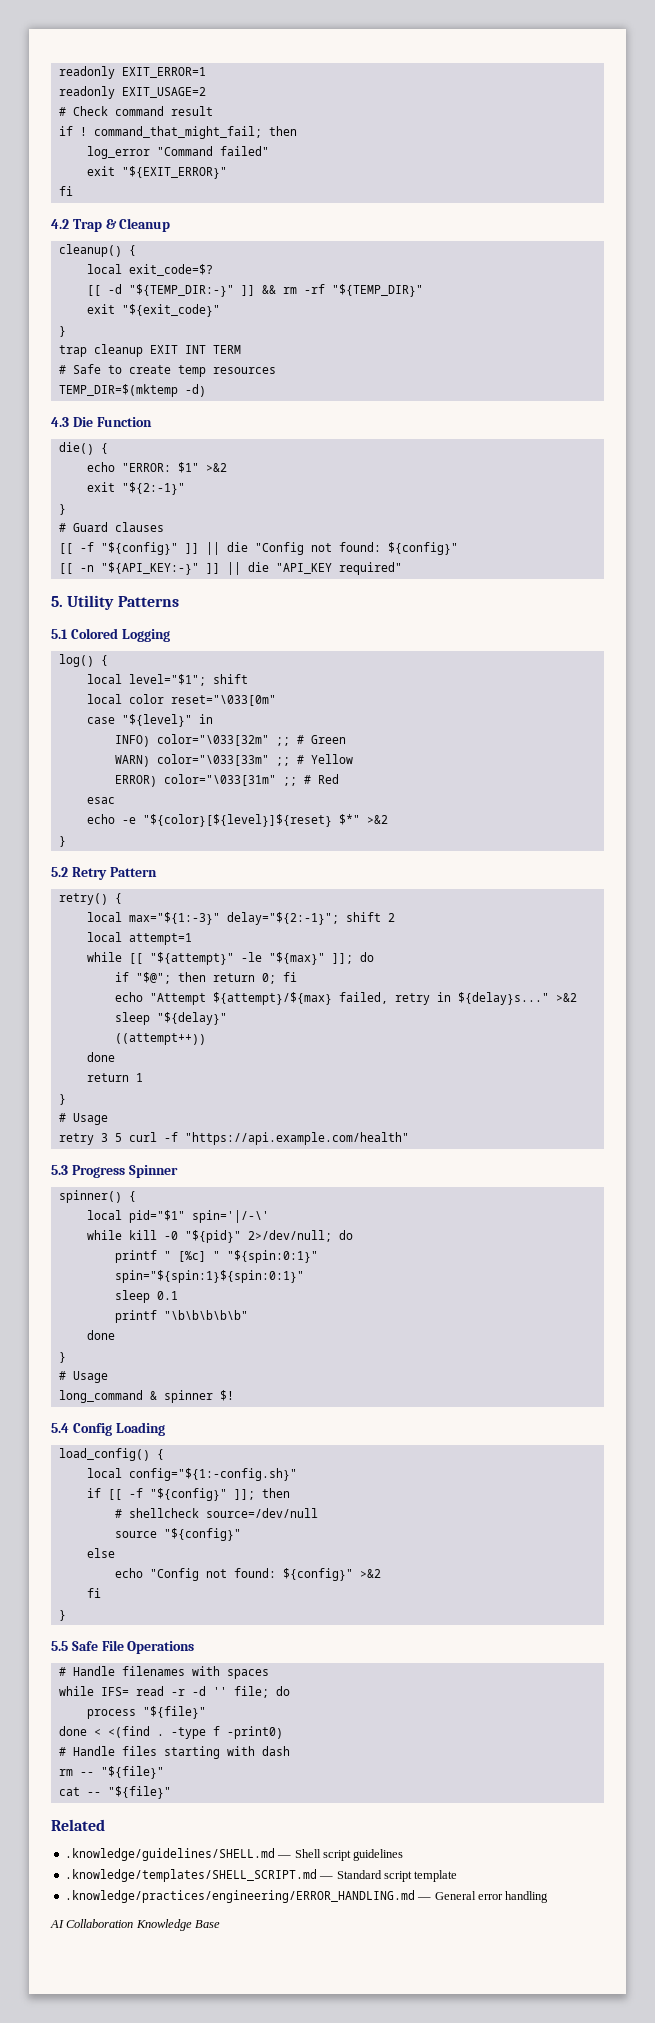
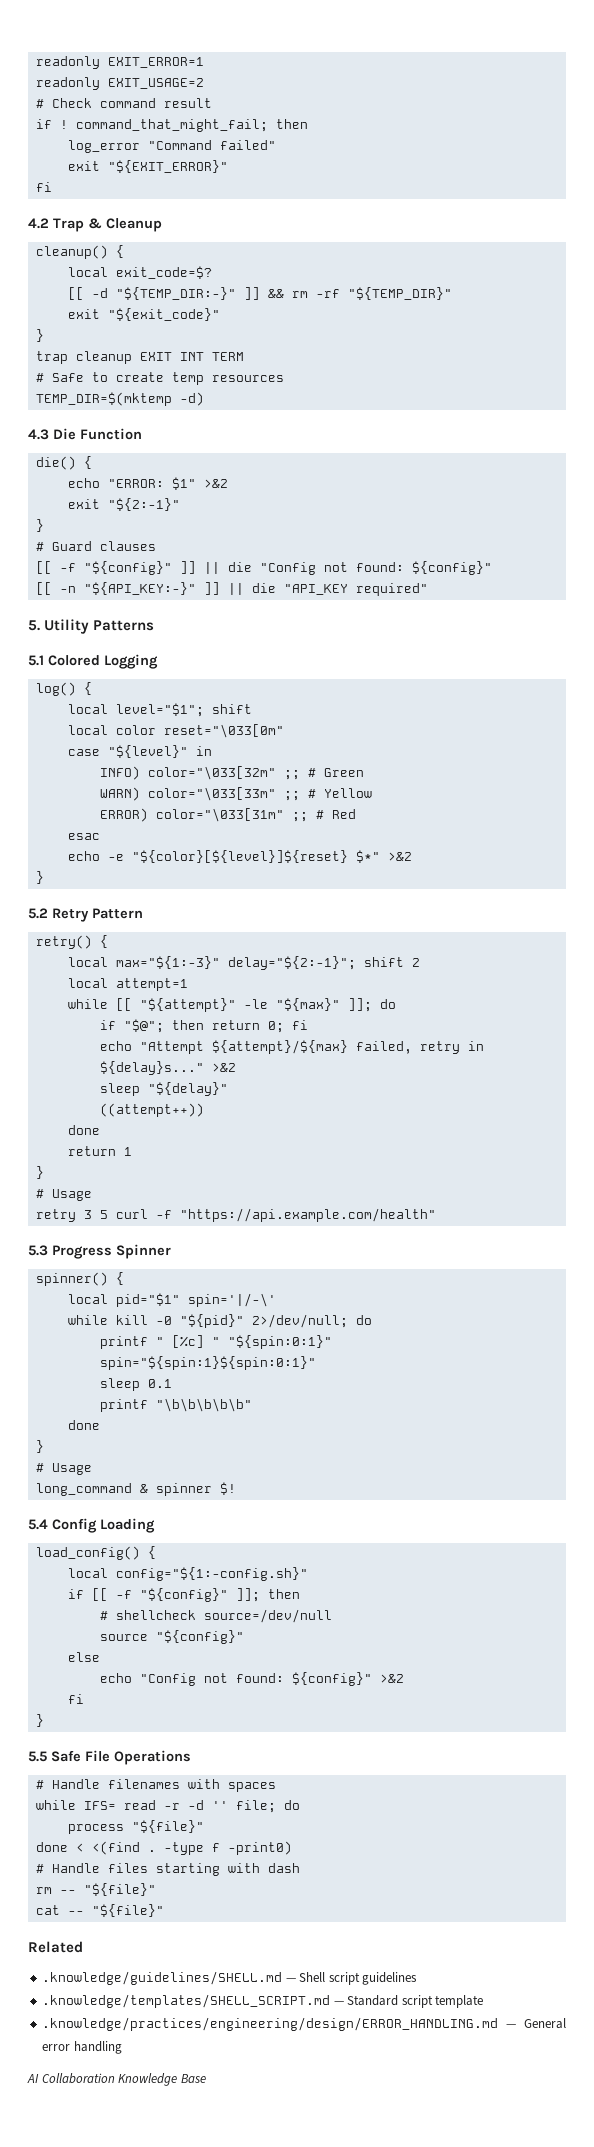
- .knowledge/practices/engineering/ERROR_HANDLING.md — General error handling
+ .knowledge/practices/engineering/design/ERROR_HANDLING.md — General error handling

